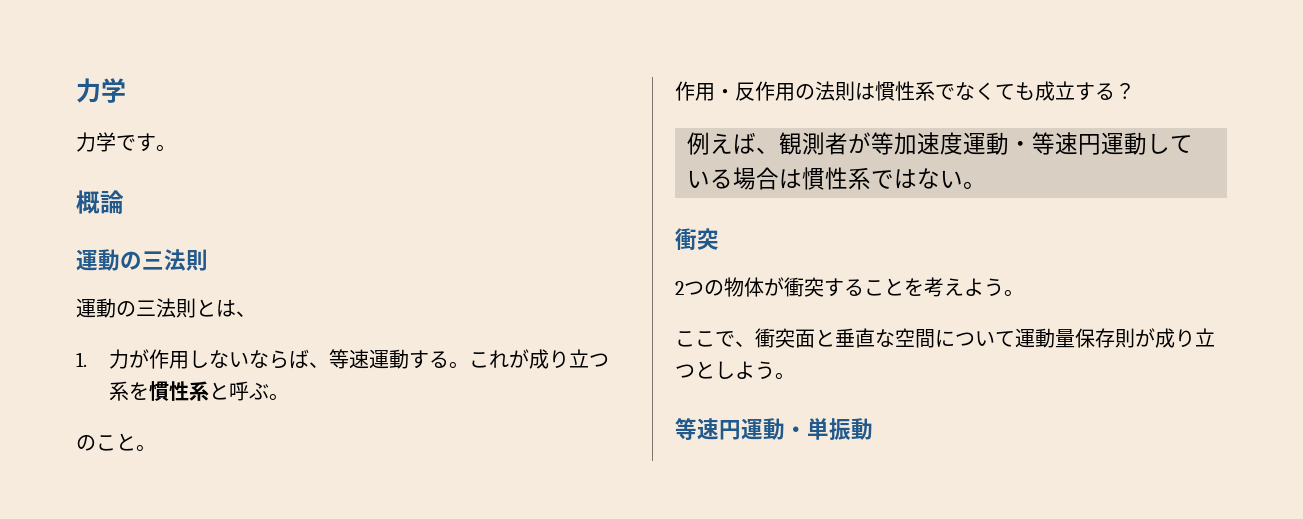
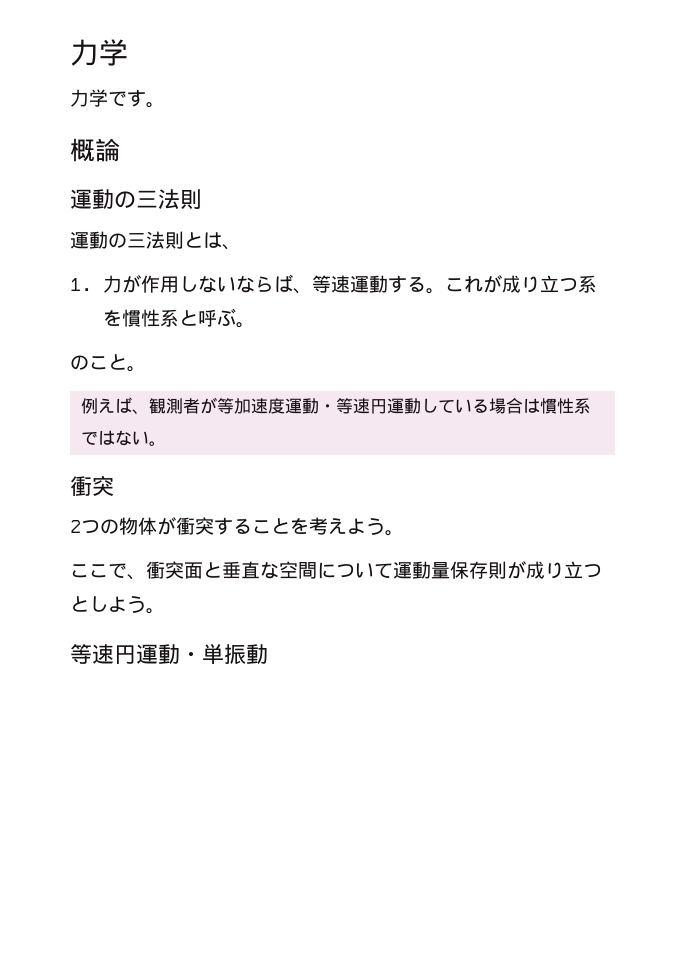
- 作用・反作用の法則は慣性系でなくても成立する？

